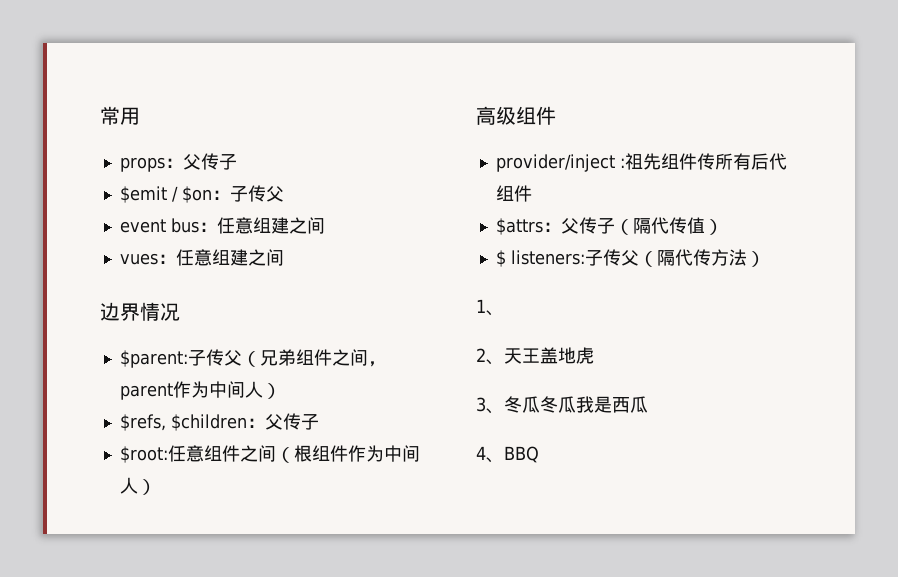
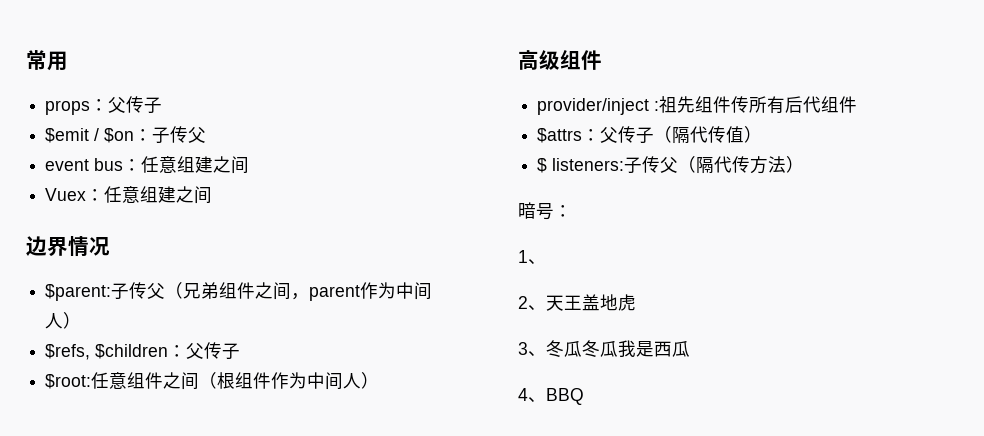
- vues：任意组建之间
+ Vuex：任意组建之间
+ 暗号：

